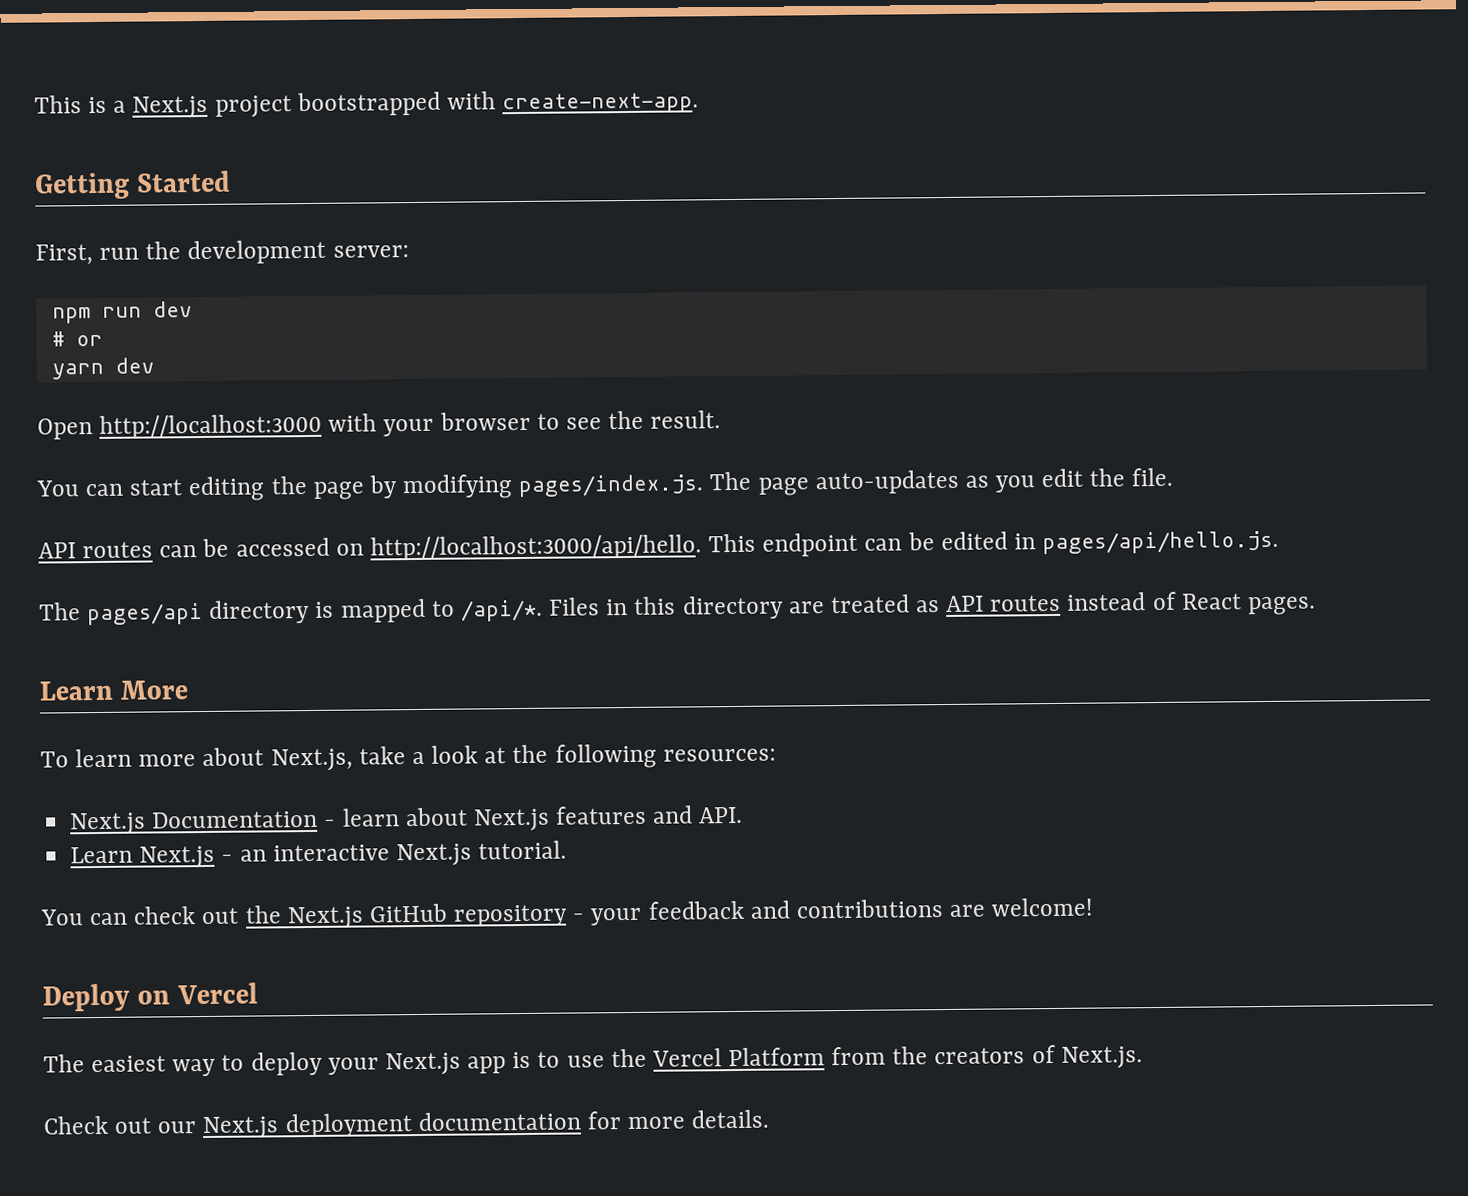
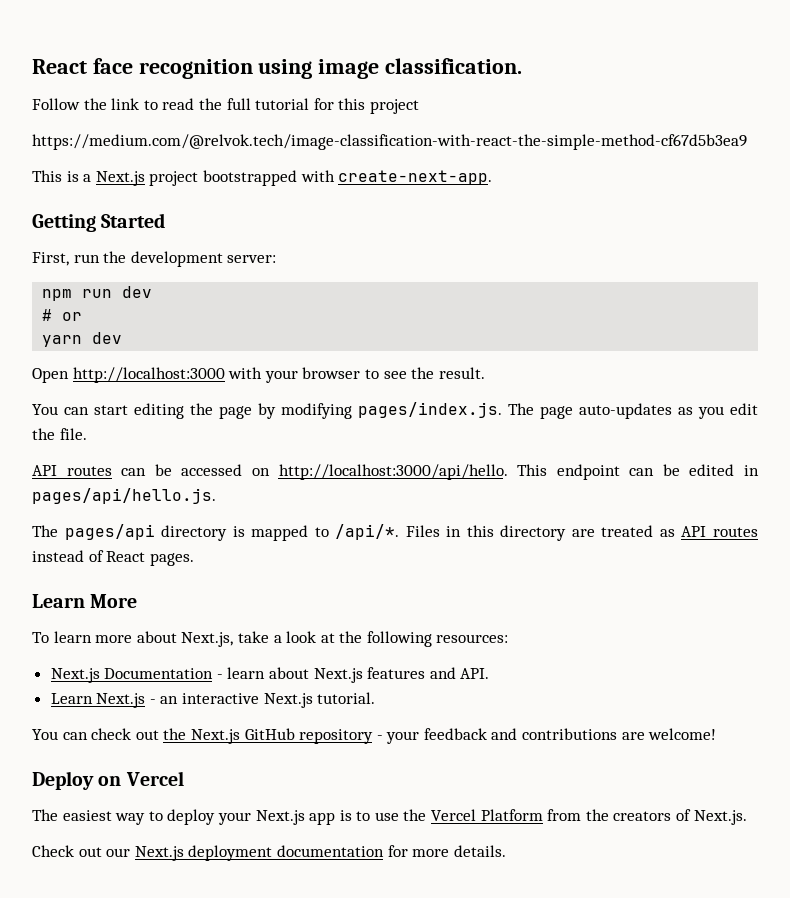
+ React face recognition using image classification.
+ Follow the link to read the full tutorial for this project
+ https://medium.com/@relvok.tech/image-classification-with-react-the-simple-method-cf67d5b3ea9

